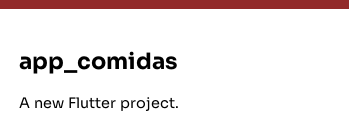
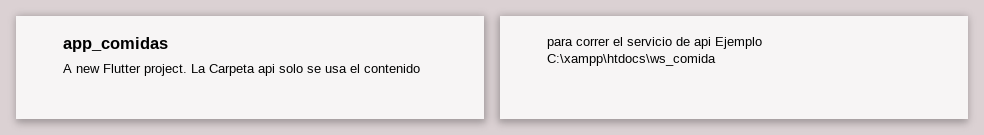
+ La Carpeta api solo se usa el contenido para correr el servicio de api Ejemplo C:\xampp\htdocs\ws_comida

